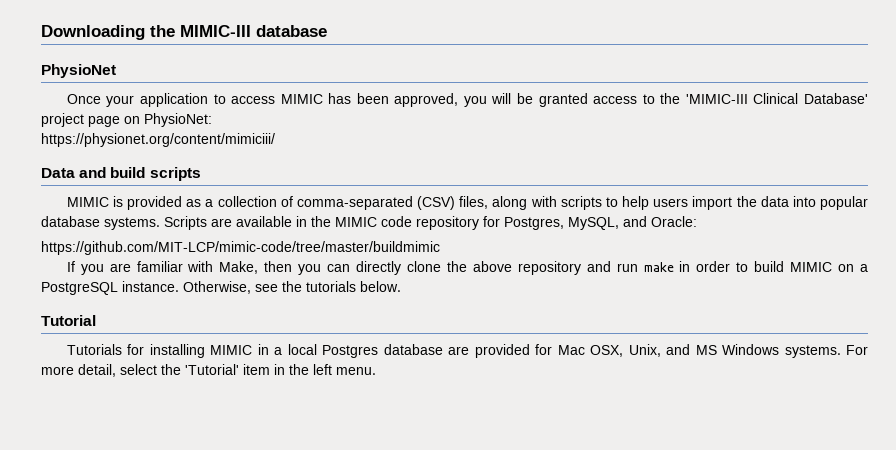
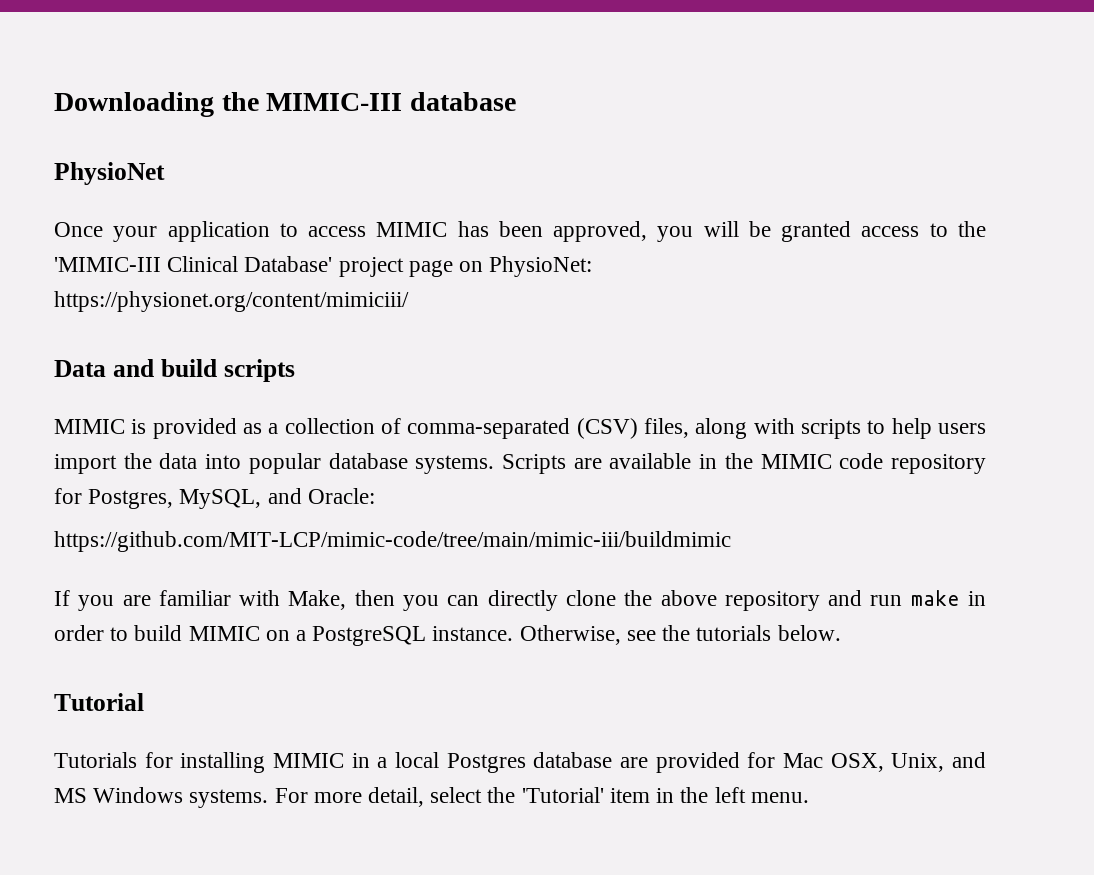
- https://github.com/MIT-LCP/mimic-code/tree/master/buildmimic
+ https://github.com/MIT-LCP/mimic-code/tree/main/mimic-iii/buildmimic

